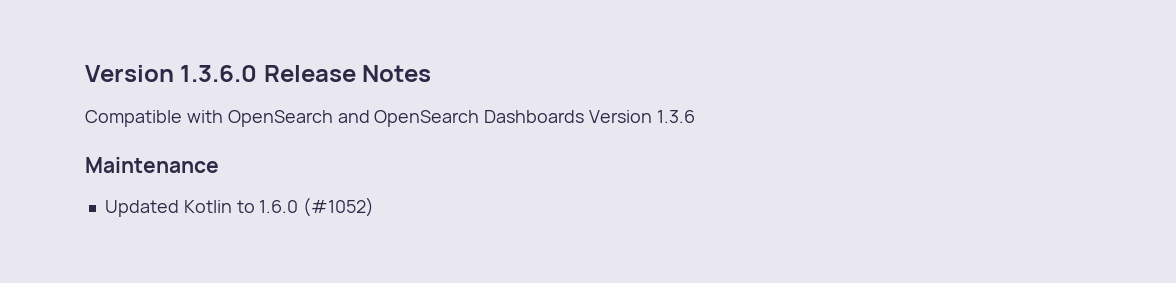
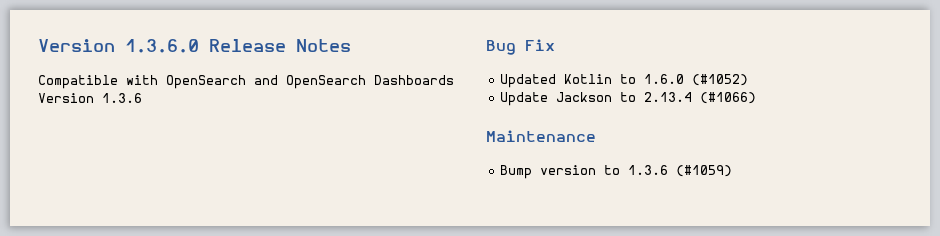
- Maintenance
+ Bug Fix
+ Update Jackson to 2.13.4 (#1066)
+ Maintenance
+ Bump version to 1.3.6 (#1059)

